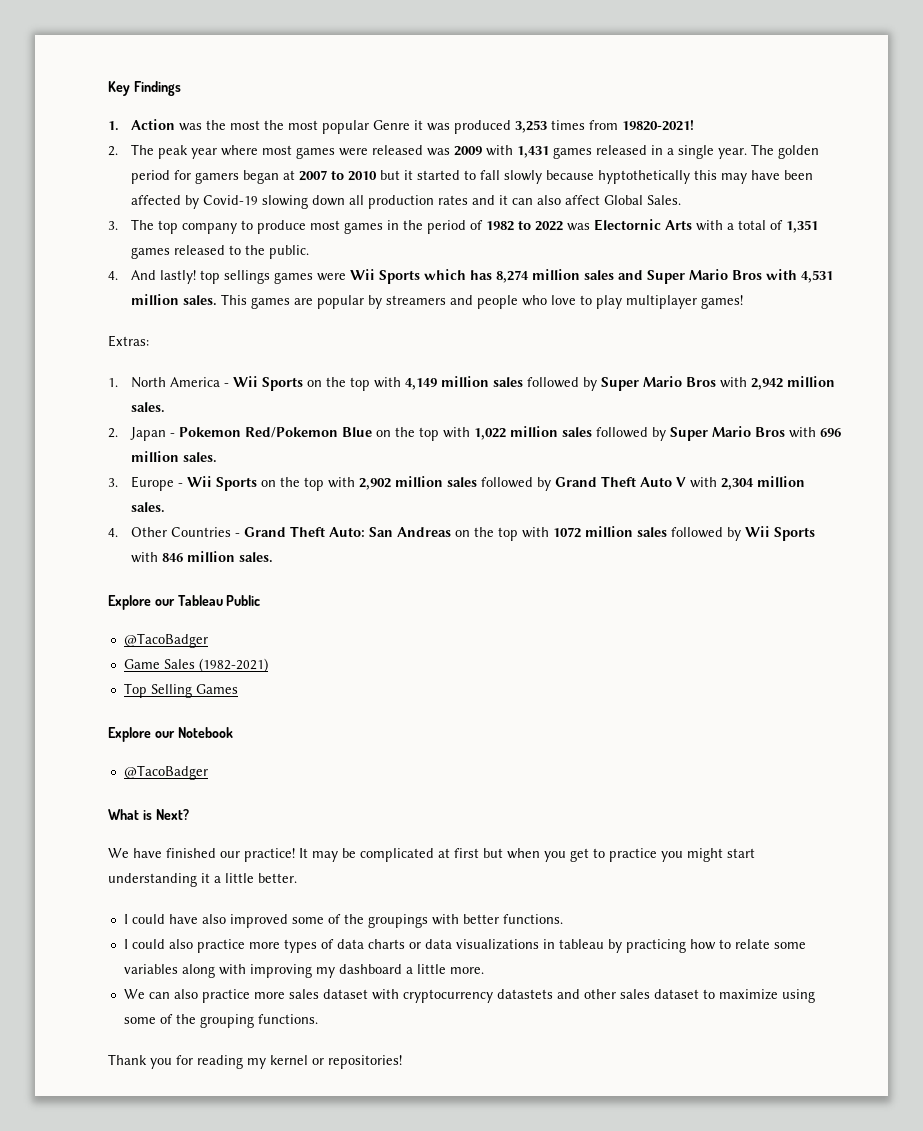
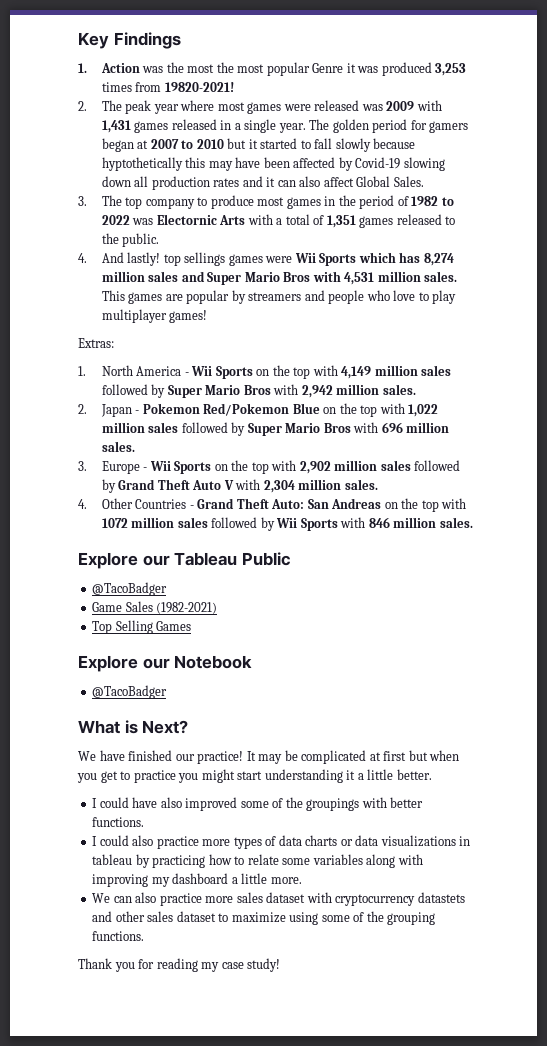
- Thank you for reading my kernel or repositories!
+ Thank you for reading my case study!

